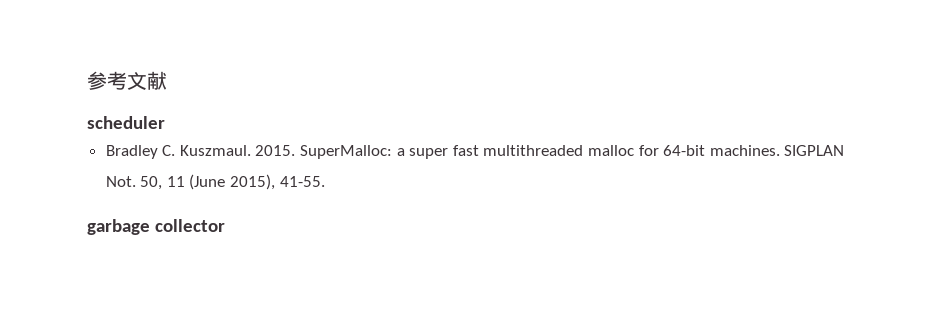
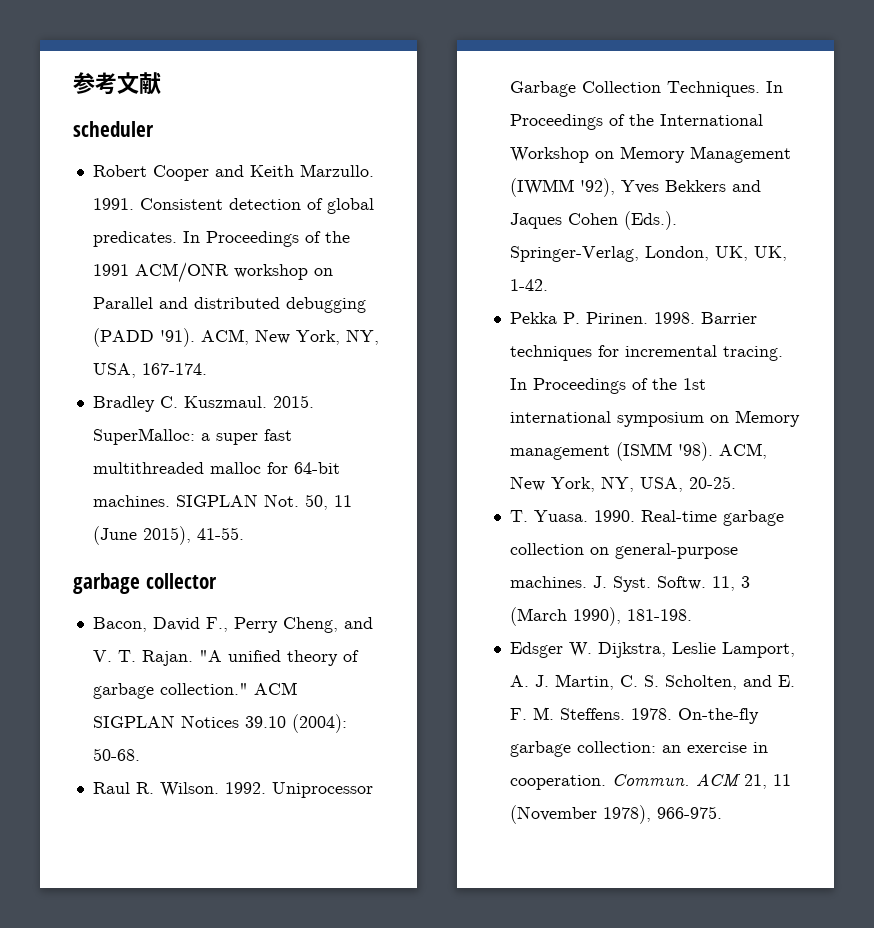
+ Robert Cooper and Keith Marzullo. 1991. Consistent detection of global predicates. In Proceedings of the 1991 ACM/ONR workshop on Parallel and distributed debugging (PADD '91). ACM, New York, NY, USA, 167-174.
+ Bacon, David F., Perry Cheng, and V. T. Rajan. "A unified theory of garbage collection." ACM SIGPLAN Notices 39.10 (2004): 50-68.
+ Raul R. Wilson. 1992. Uniprocessor Garbage Collection Techniques. In Proceedings of the International Workshop on Memory Management (IWMM '92), Yves Bekkers and Jaques Cohen (Eds.). Springer-Verlag, London, UK, UK, 1-42.
+ Pekka P. Pirinen. 1998. Barrier techniques for incremental tracing. In Proceedings of the 1st international symposium on Memory management (ISMM '98). ACM, New York, NY, USA, 20-25.
+ T. Yuasa. 1990. Real-time garbage collection on general-purpose machines. J. Syst. Softw. 11, 3 (March 1990), 181-198.
+ Edsger W. Dijkstra, Leslie Lamport, A. J. Martin, C. S. Scholten, and E. F. M. Steffens. 1978. On-the-fly garbage collection: an exercise in cooperation. Commun. ACM 21, 11 (November 1978), 966-975.

